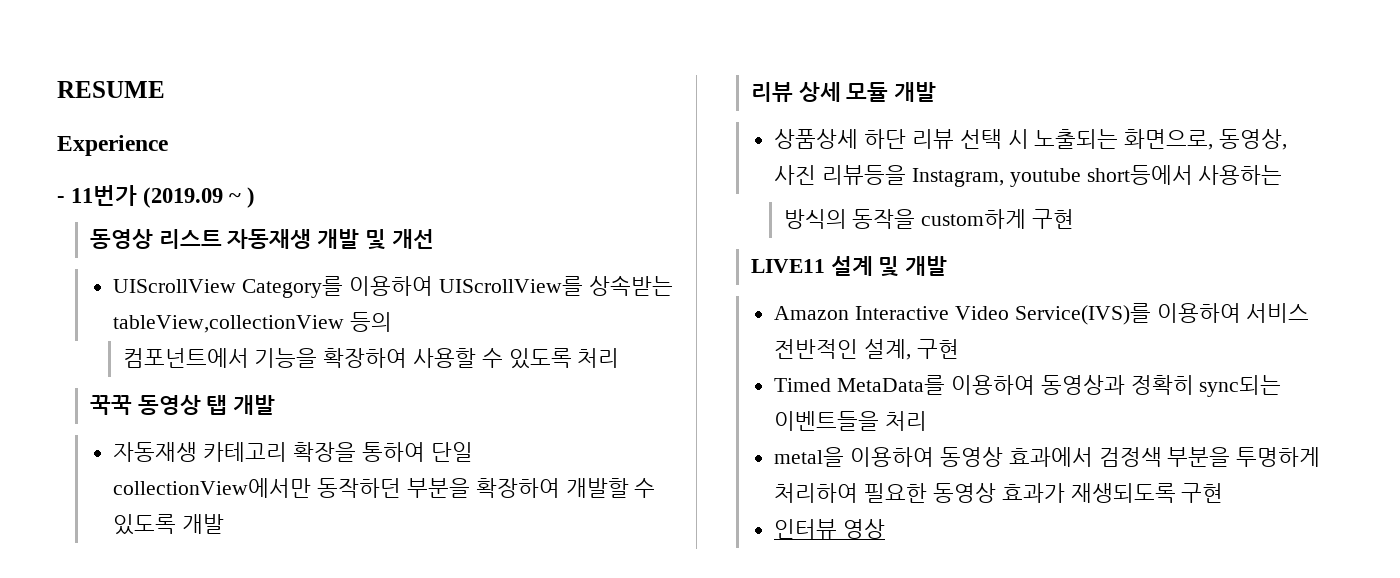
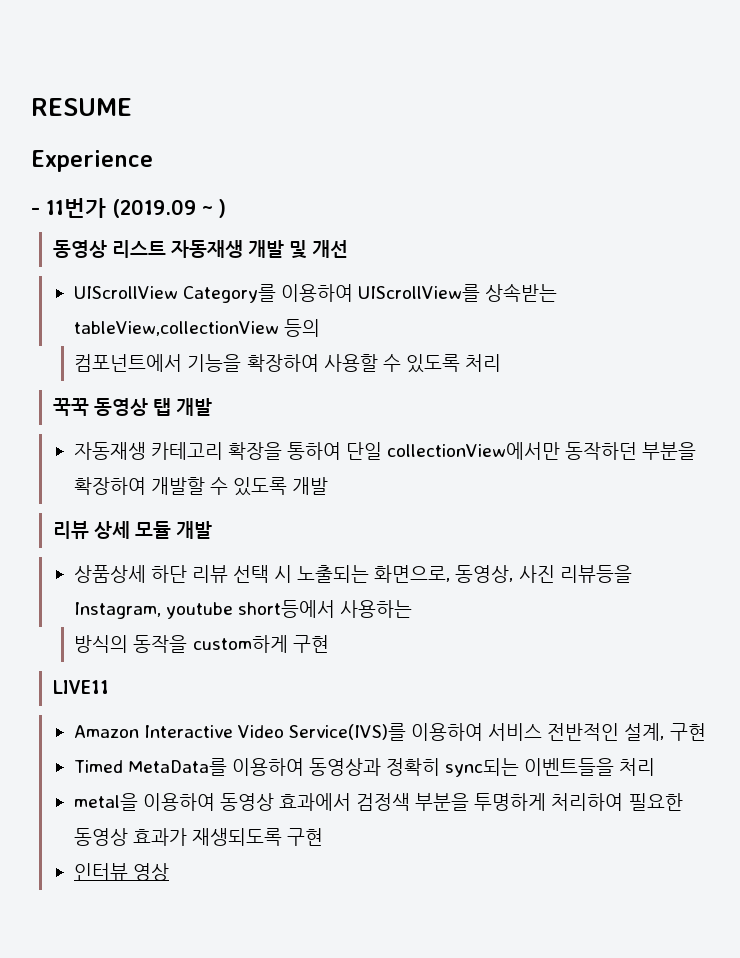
- LIVE11 설계 및 개발
+ LIVE11

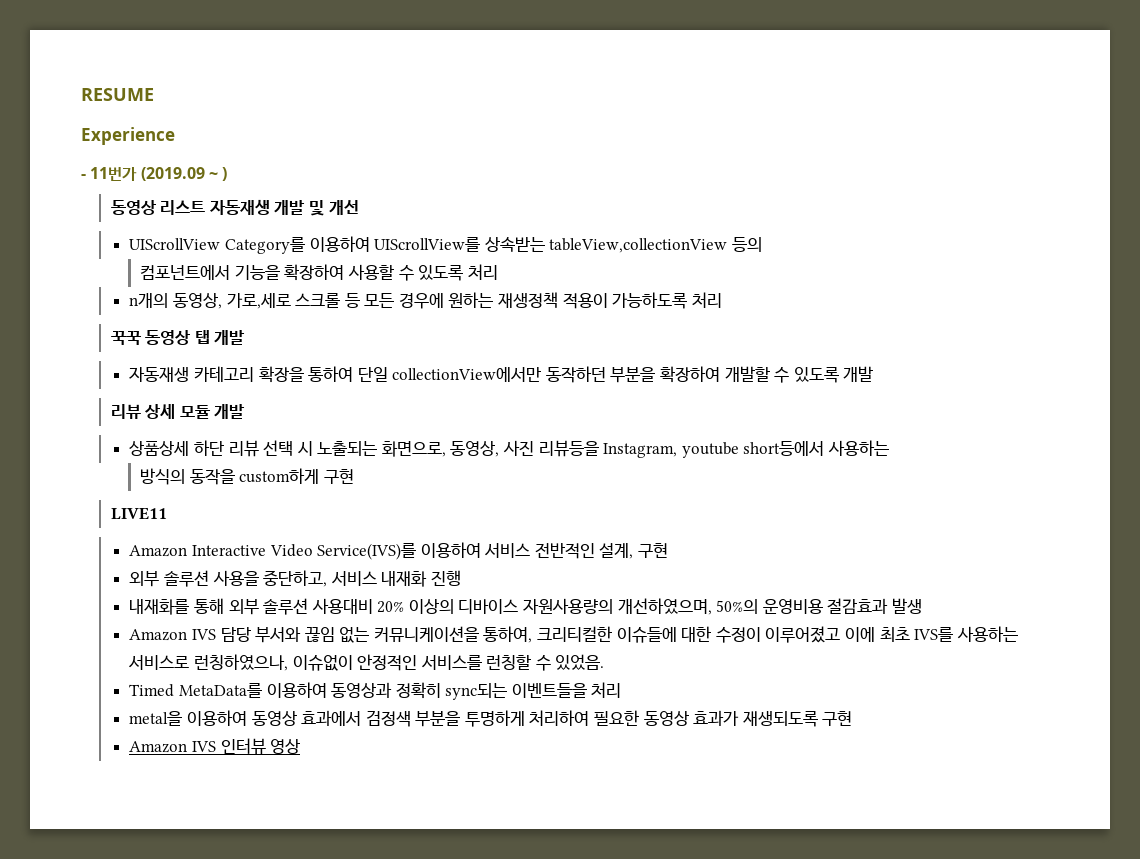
+ n개의 동영상, 가로,세로 스크롤 등 모든 경우에 원하는 재생정책 적용이 가능하도록 처리
+ 외부 솔루션 사용을 중단하고, 서비스 내재화 진행
+ 내재화를 통해 외부 솔루션 사용대비 20% 이상의 디바이스 자원사용량의 개선하였으며, 50%의 운영비용 절감효과 발생
+ Amazon IVS 담당 부서와 끊임 없는 커뮤니케이션을 통하여, 크리티컬한 이슈들에 대한 수정이 이루어졌고 이에 최초 IVS를 사용하는 서비스로 런칭하였으나, 이슈없이 안정적인 서비스를 런칭할 수 있었음.
- 인터뷰 영상
+ Amazon IVS 인터뷰 영상

